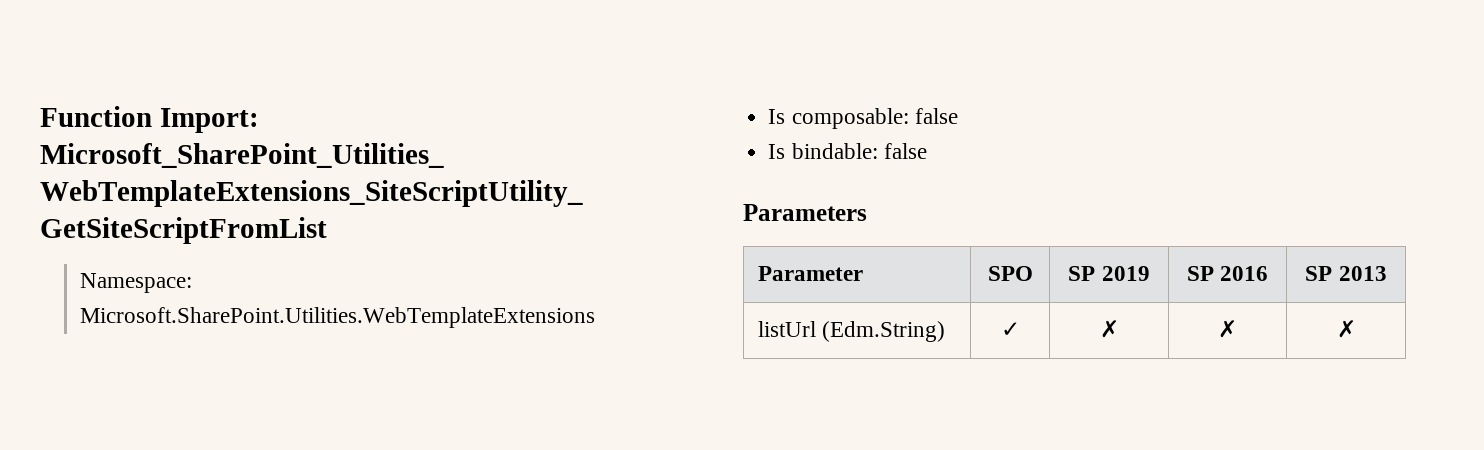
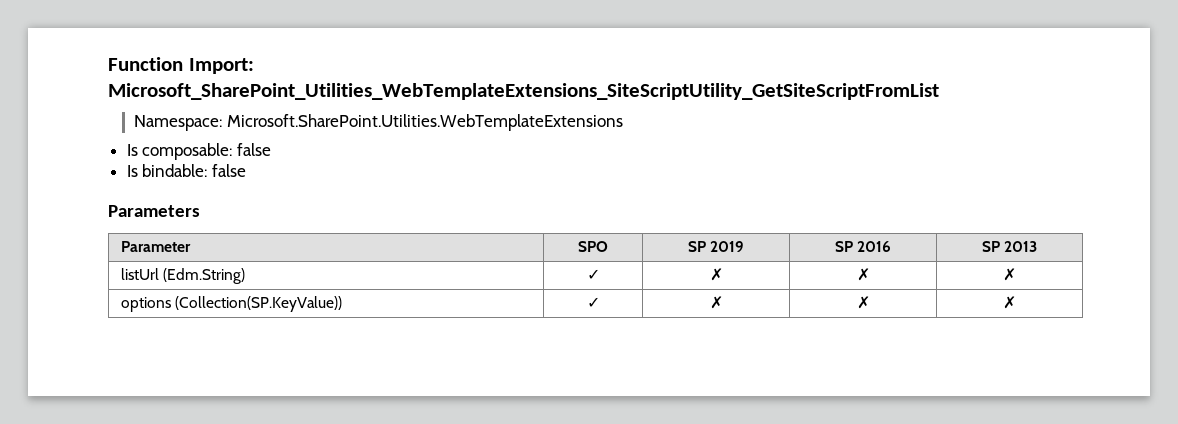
+ options (Collection(SP.KeyValue)) | ✓ | ✗ | ✗ | ✗

